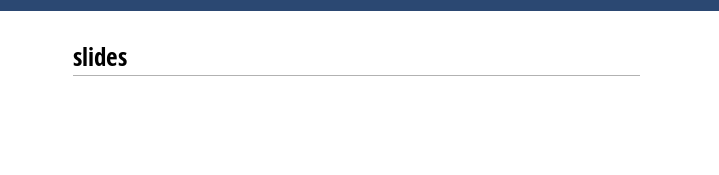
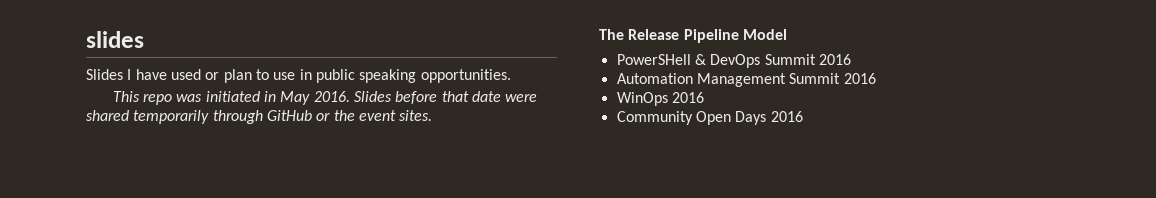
+ Slides I have used or plan to use in public speaking opportunities.
+ This repo was initiated in May 2016. Slides before that date were shared temporarily through GitHub or the event sites.
+ The Release Pipeline Model
+ PowerSHell & DevOps Summit 2016
+ Automation Management Summit 2016
+ WinOps 2016
+ Community Open Days 2016

